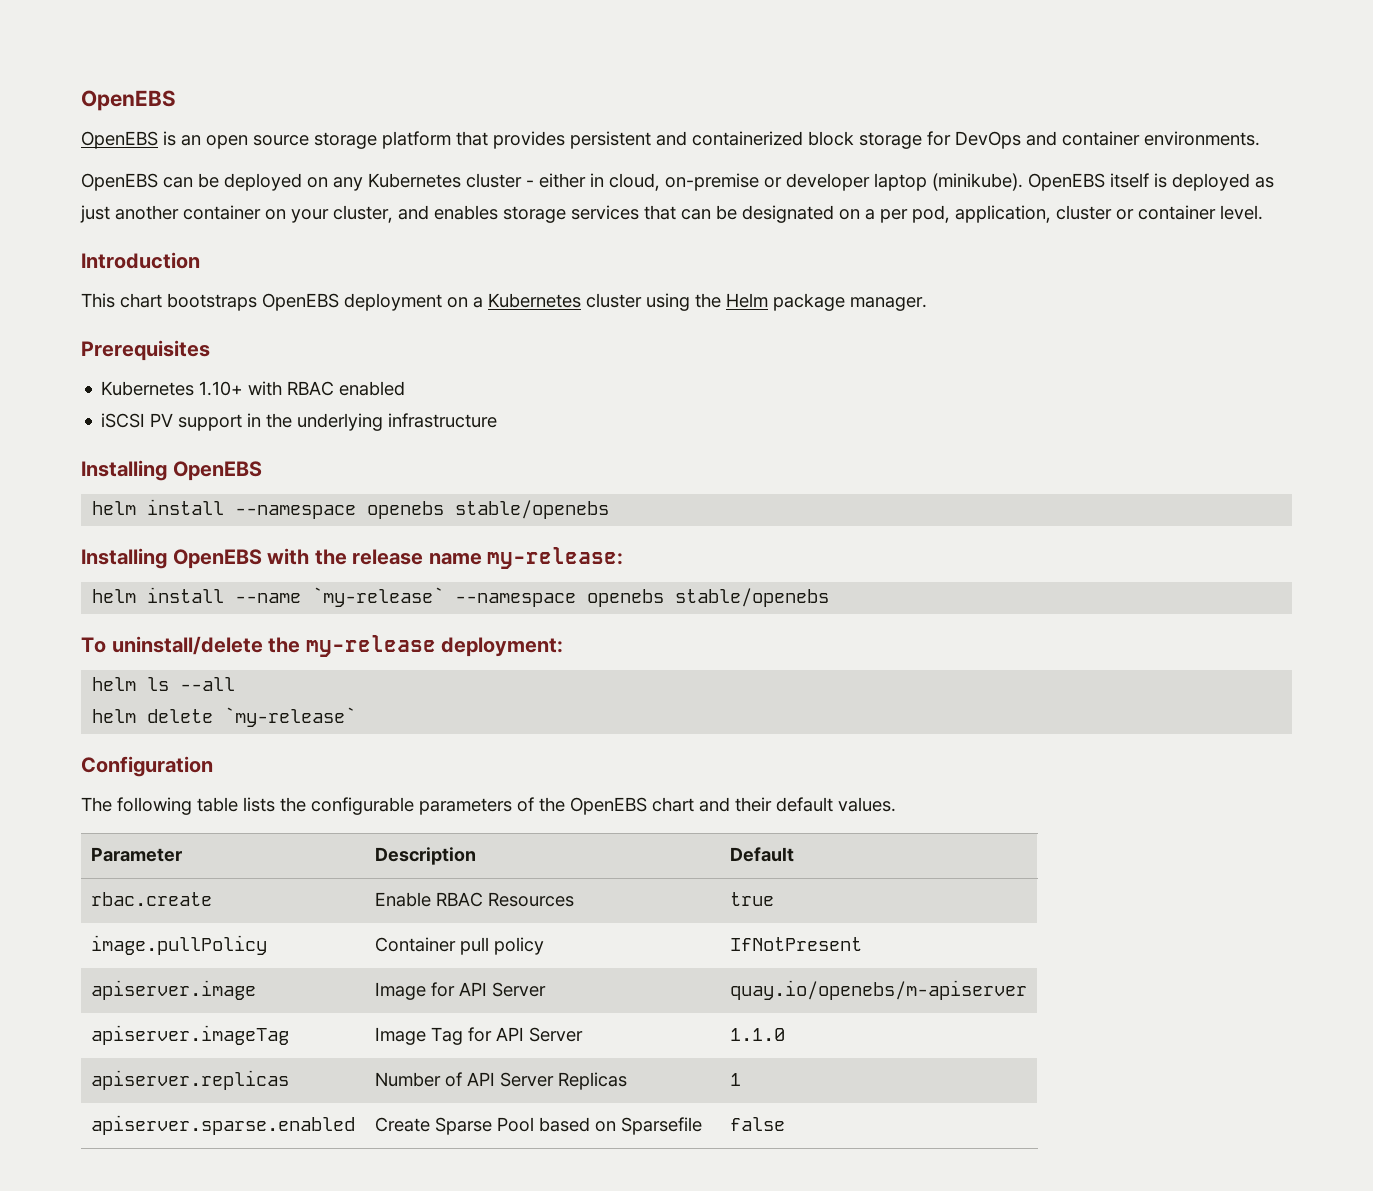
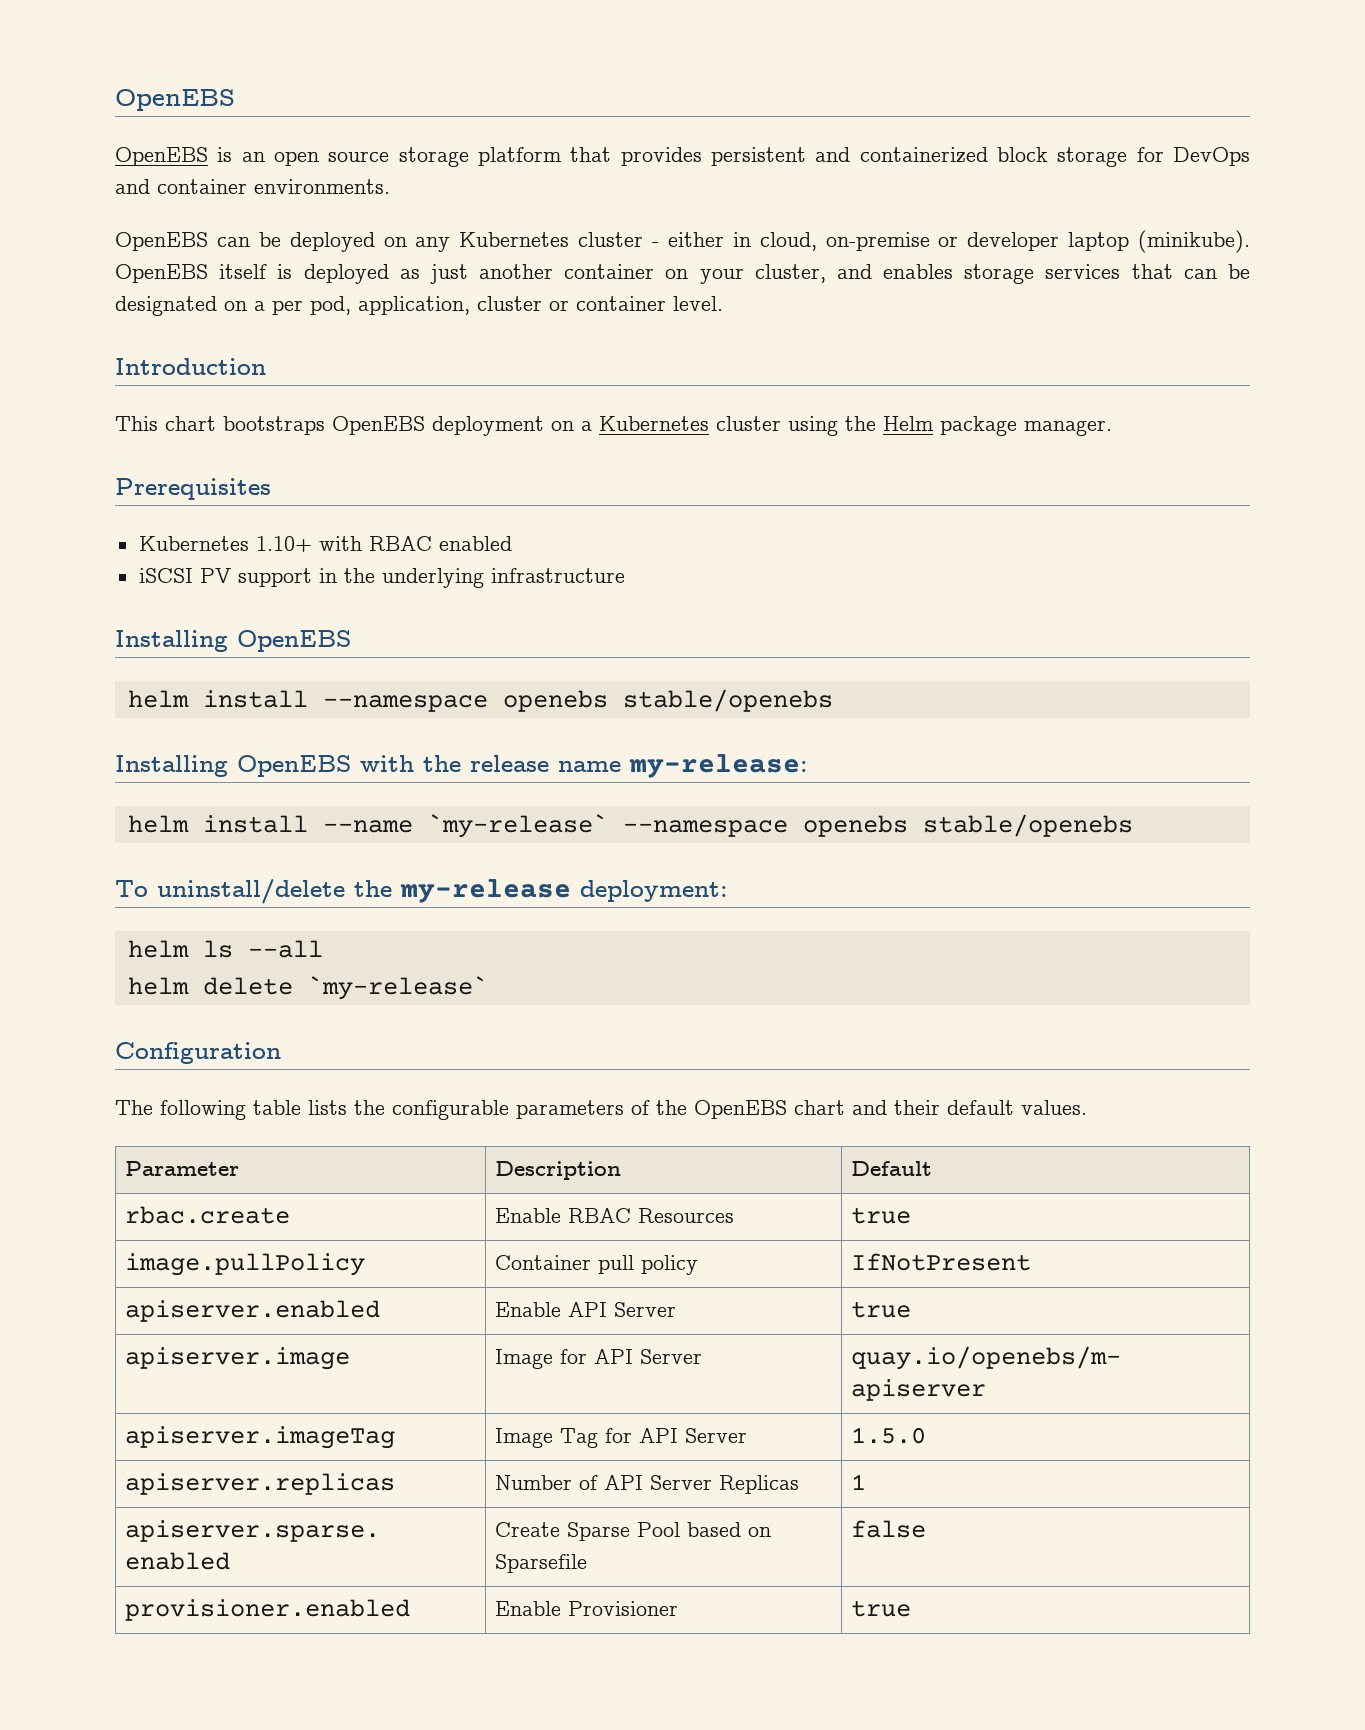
+ apiserver.enabled | Enable API Server | true
- apiserver.imageTag | Image Tag for API Server | 1.1.0
+ apiserver.imageTag | Image Tag for API Server | 1.5.0
+ provisioner.enabled | Enable Provisioner | true

